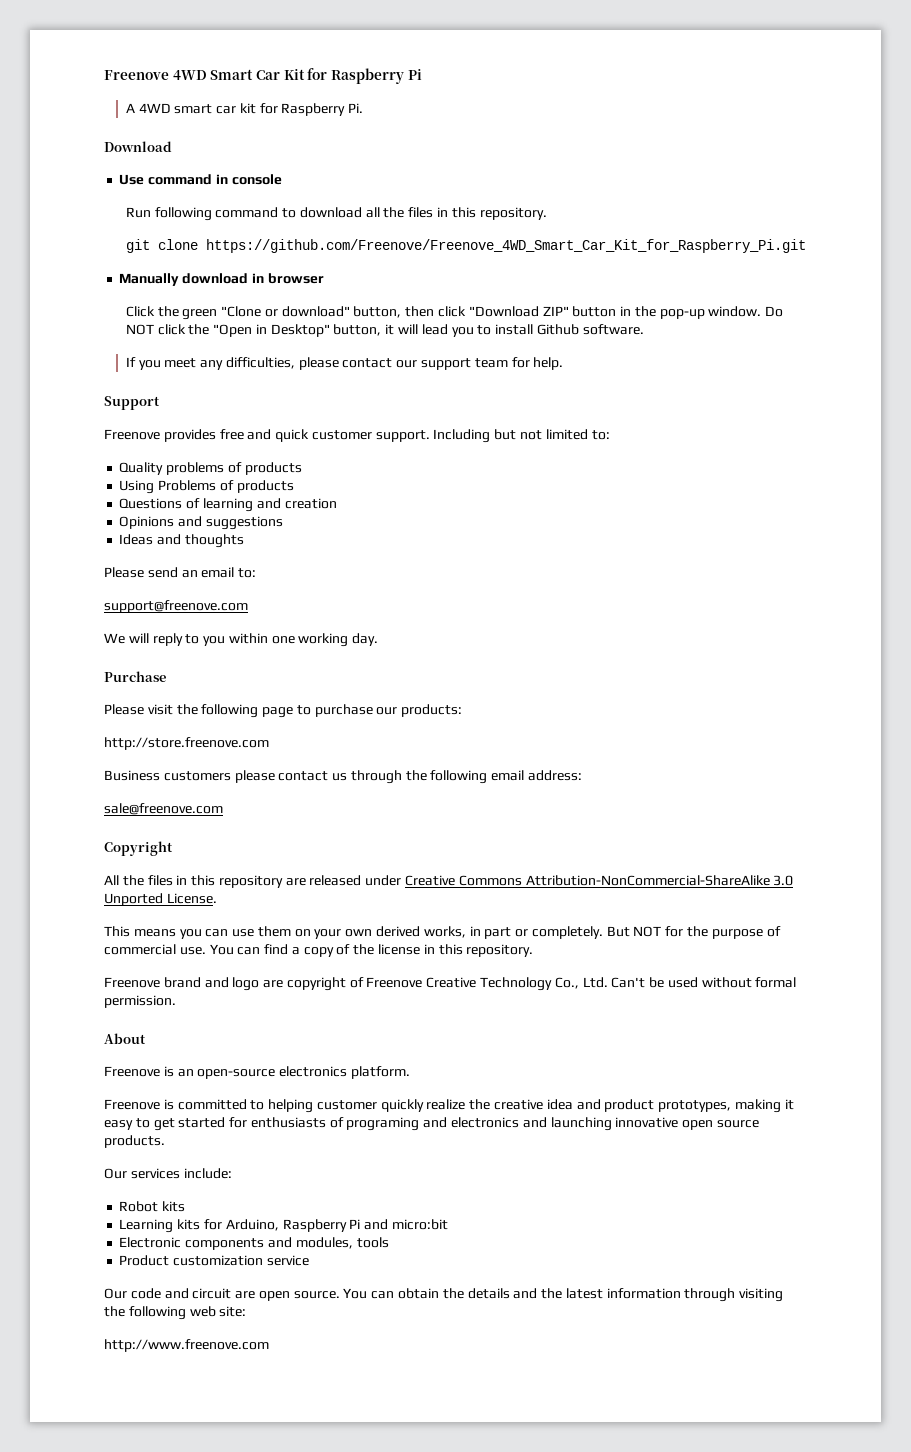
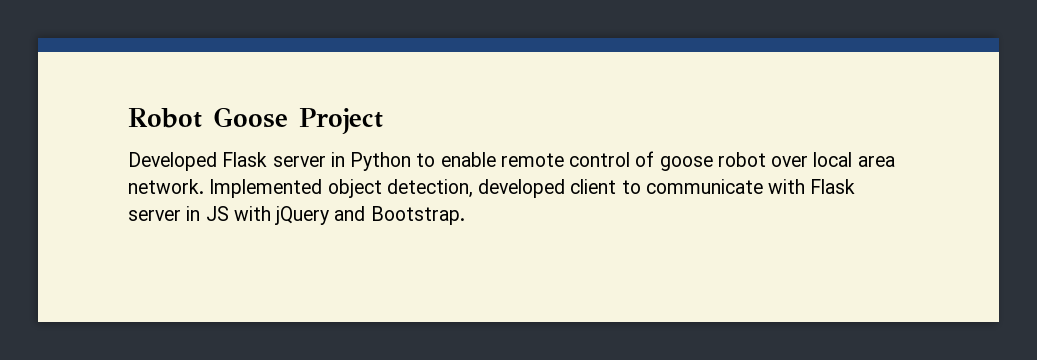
- Freenove 4WD Smart Car Kit for Raspberry Pi
- A 4WD smart car kit for Raspberry Pi.
- Download
- Use command in console
- Run following command to download all the files in this repository.
- git clone https://github.com/Freenove/Freenove_4WD_Smart_Car_Kit_for_Raspberry_Pi.git
- Manually download in browser
- Click the green "Clone or download" button, then click "Download ZIP" button in the pop-up window. Do NOT click the "Open in Desktop" button, it will lead you to install Github software.
- If you meet any difficulties, please contact our support team for help.
- Support
- Freenove provides free and quick customer support. Including but not limited to:
- Quality problems of products
- Using Problems of products
- Questions of learning and creation
- Opinions and suggestions
- Ideas and thoughts
- Please send an email to:
- support@freenove.com
- We will reply to you within one working day.
- Purchase
- Please visit the following page to purchase our products:
- http://store.freenove.com
- Business customers please contact us through the following email address:
- sale@freenove.com
- Copyright
- All the files in this repository are released under Creative Commons Attribution-NonCommercial-ShareAlike 3.0 Unported License.
- This means you can use them on your own derived works, in part or completely. But NOT for the purpose of commercial use. You can find a copy of the license in this repository.
- Freenove brand and logo are copyright of Freenove Creative Technology Co., Ltd. Can't be used without formal permission.
- About
- Freenove is an open-source electronics platform.
- Freenove is committed to helping customer quickly realize the creative idea and product prototypes, making it easy to get started for enthusiasts of programing and electronics and launching innovative open source products.
- Our services include:
- Robot kits
- Learning kits for Arduino, Raspberry Pi and micro:bit
- Electronic components and modules, tools
- Product customization service
- Our code and circuit are open source. You can obtain the details and the latest information through visiting the following web site:
- http://www.freenove.com
+ Robot Goose Project
+ Developed Flask server in Python to enable remote control of goose robot over local area network. Implemented object detection, developed client to communicate with Flask server in JS with jQuery and Bootstrap.

